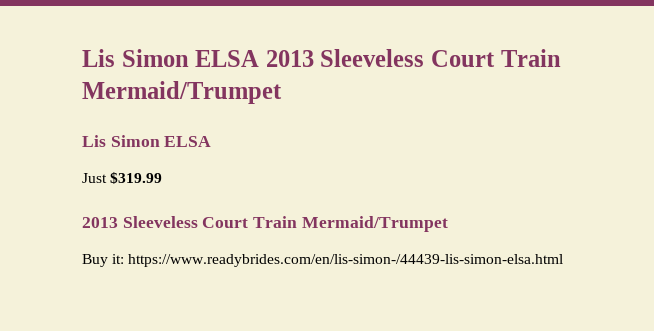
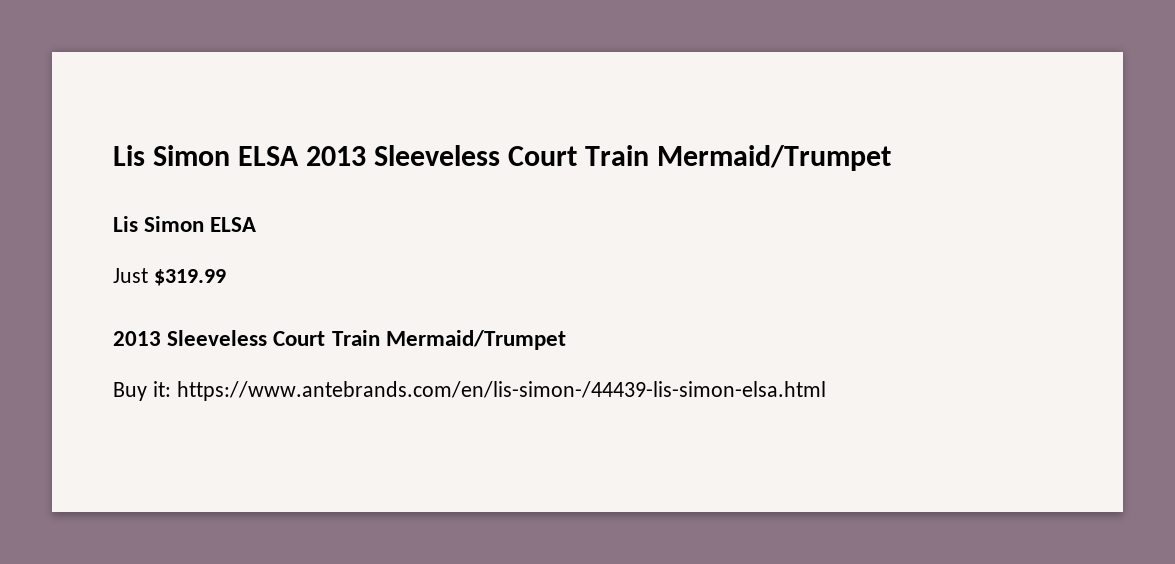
- Buy it: https://www.readybrides.com/en/lis-simon-/44439-lis-simon-elsa.html
+ Buy it: https://www.antebrands.com/en/lis-simon-/44439-lis-simon-elsa.html

